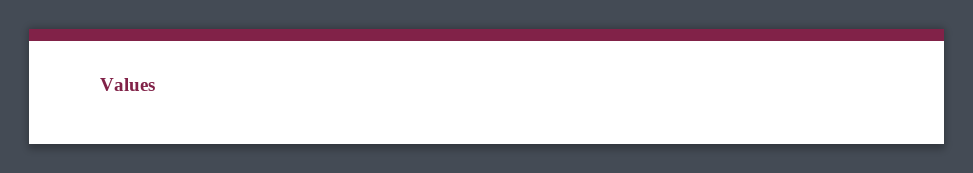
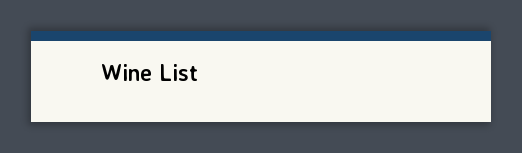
- Values
+ Wine List

